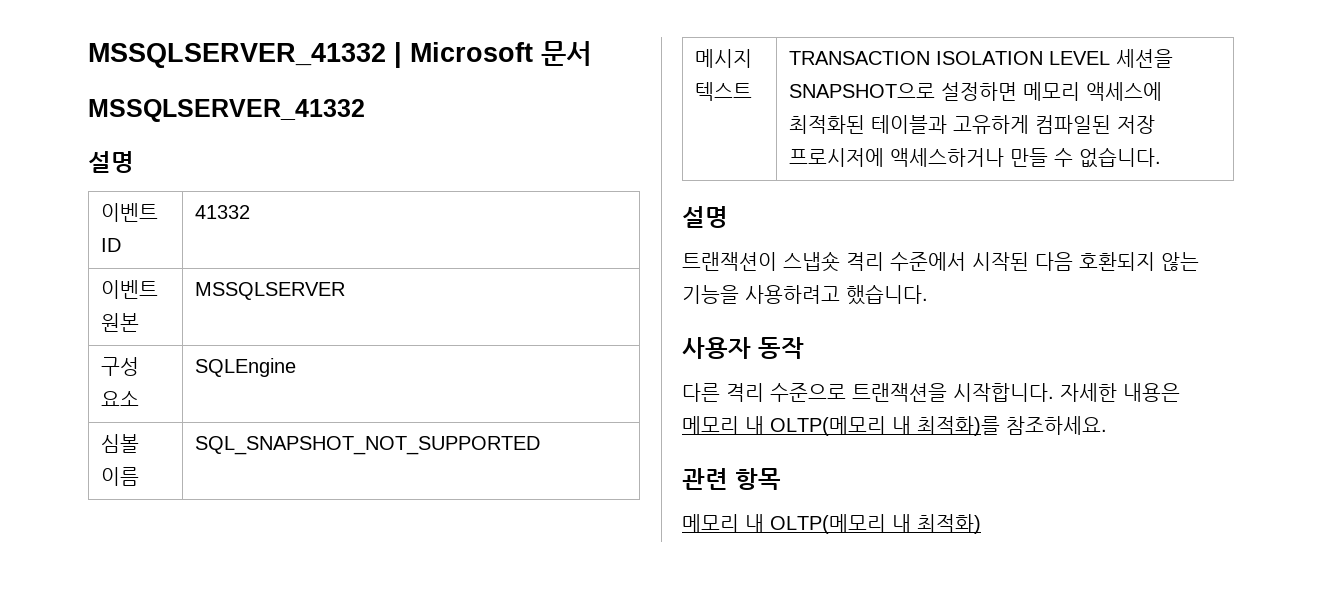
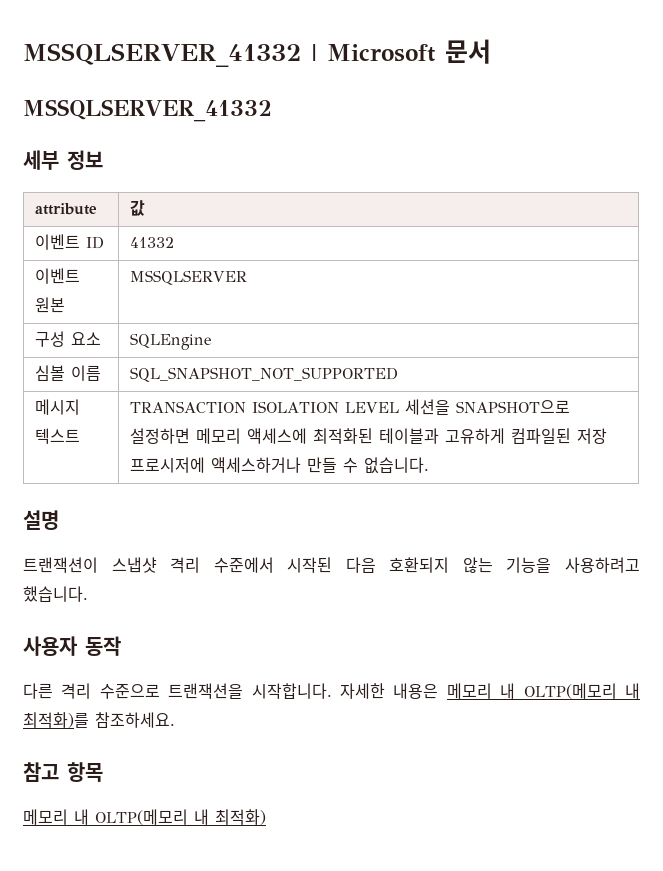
  MSSQLSERVER_41332 | Microsoft 문서
  MSSQLSERVER_41332
- 설명
+ 세부 정보
+ attribute | 값
- 트랜잭션이 스냅숏 격리 수준에서 시작된 다음 호환되지 않는 기능을 사용하려고 했습니다.
+ 트랜잭션이 스냅샷 격리 수준에서 시작된 다음 호환되지 않는 기능을 사용하려고 했습니다.
- 관련 항목
+ 참고 항목

